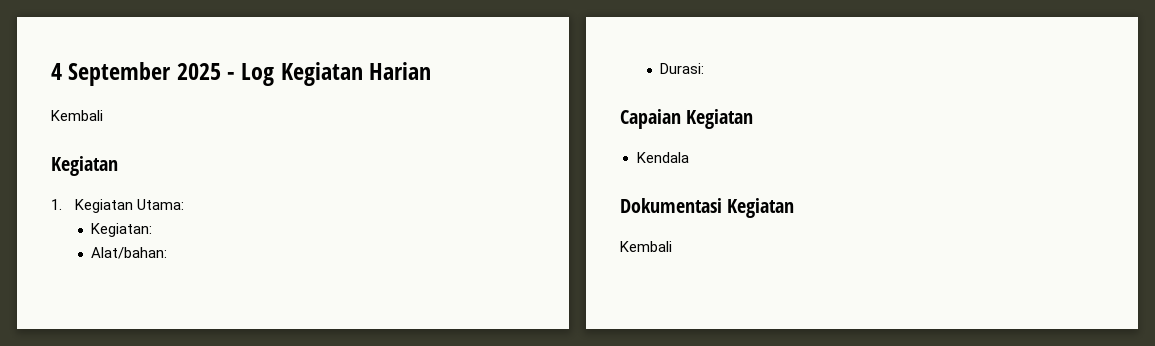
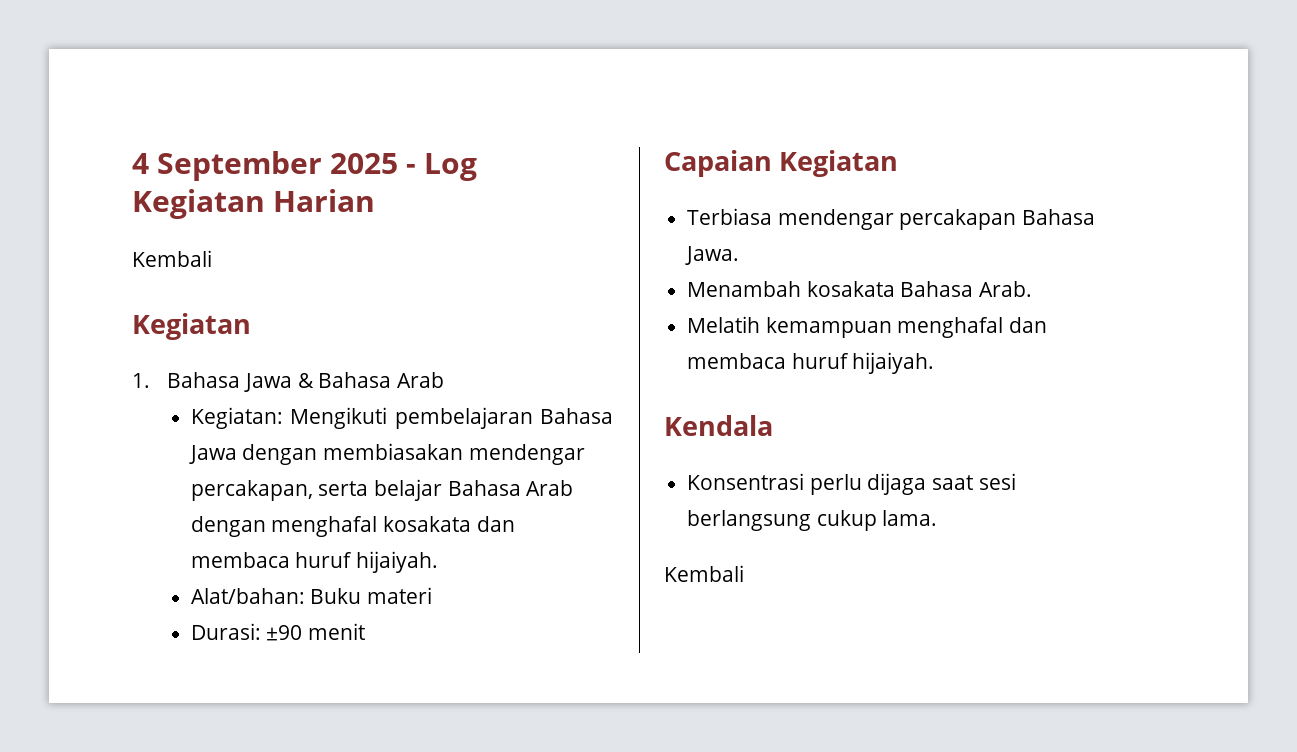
- 1. Kegiatan Utama:
- Kegiatan:
+ 1. Bahasa Jawa & Bahasa Arab
+ Kegiatan: Mengikuti pembelajaran Bahasa Jawa dengan membiasakan mendengar percakapan, serta belajar Bahasa Arab dengan menghafal kosakata dan membaca huruf hijaiyah.
- Alat/bahan:
+ Alat/bahan: Buku materi
- Durasi:
+ Durasi: ±90 menit
+ Terbiasa mendengar percakapan Bahasa Jawa.
+ Menambah kosakata Bahasa Arab.
+ Melatih kemampuan menghafal dan membaca huruf hijaiyah.
  Kendala
- Dokumentasi Kegiatan
+ Konsentrasi perlu dijaga saat sesi berlangsung cukup lama.

